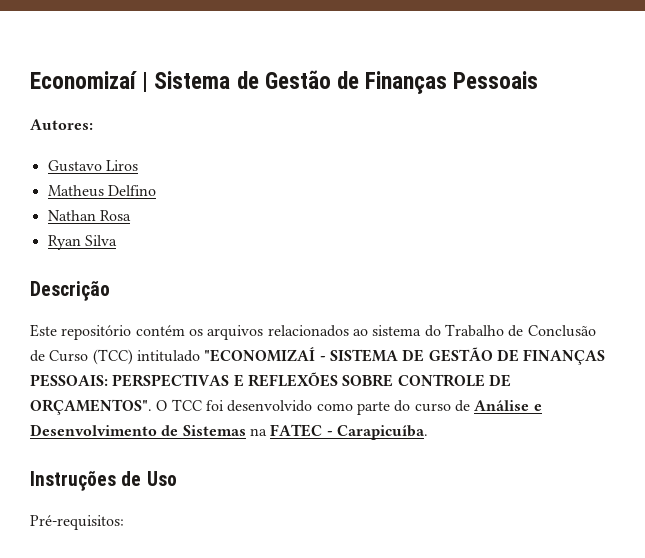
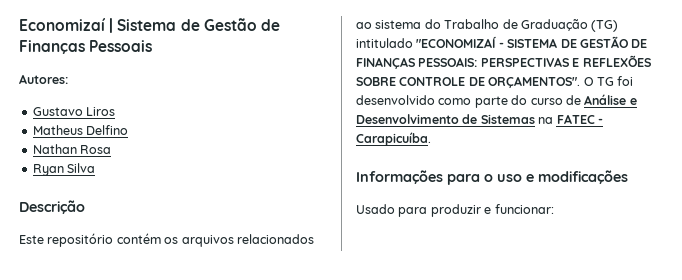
- Este repositório contém os arquivos relacionados ao sistema do Trabalho de Conclusão de Curso (TCC) intitulado "ECONOMIZAÍ - SISTEMA DE GESTÃO DE FINANÇAS PESSOAIS: PERSPECTIVAS E REFLEXÕES SOBRE CONTROLE DE ORÇAMENTOS".
+ Este repositório contém os arquivos relacionados ao sistema do Trabalho de Graduação (TG) intitulado "ECONOMIZAÍ - SISTEMA DE GESTÃO DE FINANÇAS PESSOAIS: PERSPECTIVAS E REFLEXÕES SOBRE CONTROLE DE ORÇAMENTOS".
- O TCC foi desenvolvido como parte do curso de Análise e Desenvolvimento de Sistemas na FATEC - Carapicuíba.
+ O TG foi desenvolvido como parte do curso de Análise e Desenvolvimento de Sistemas na FATEC - Carapicuíba.
- Instruções de Uso
- Pré-requisitos:
+ Informações para o uso e modificações
+ Usado para produzir e funcionar:

